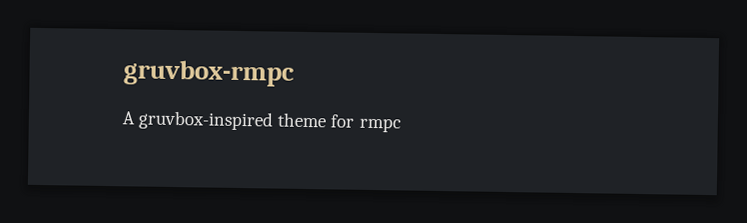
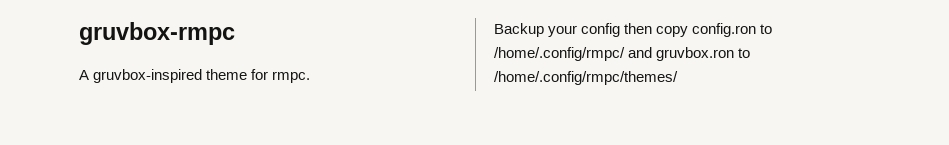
- A gruvbox-inspired theme for rmpc
+ A gruvbox-inspired theme for rmpc.
+ Backup your config then copy config.ron to /home/.config/rmpc/ and gruvbox.ron to /home/.config/rmpc/themes/

